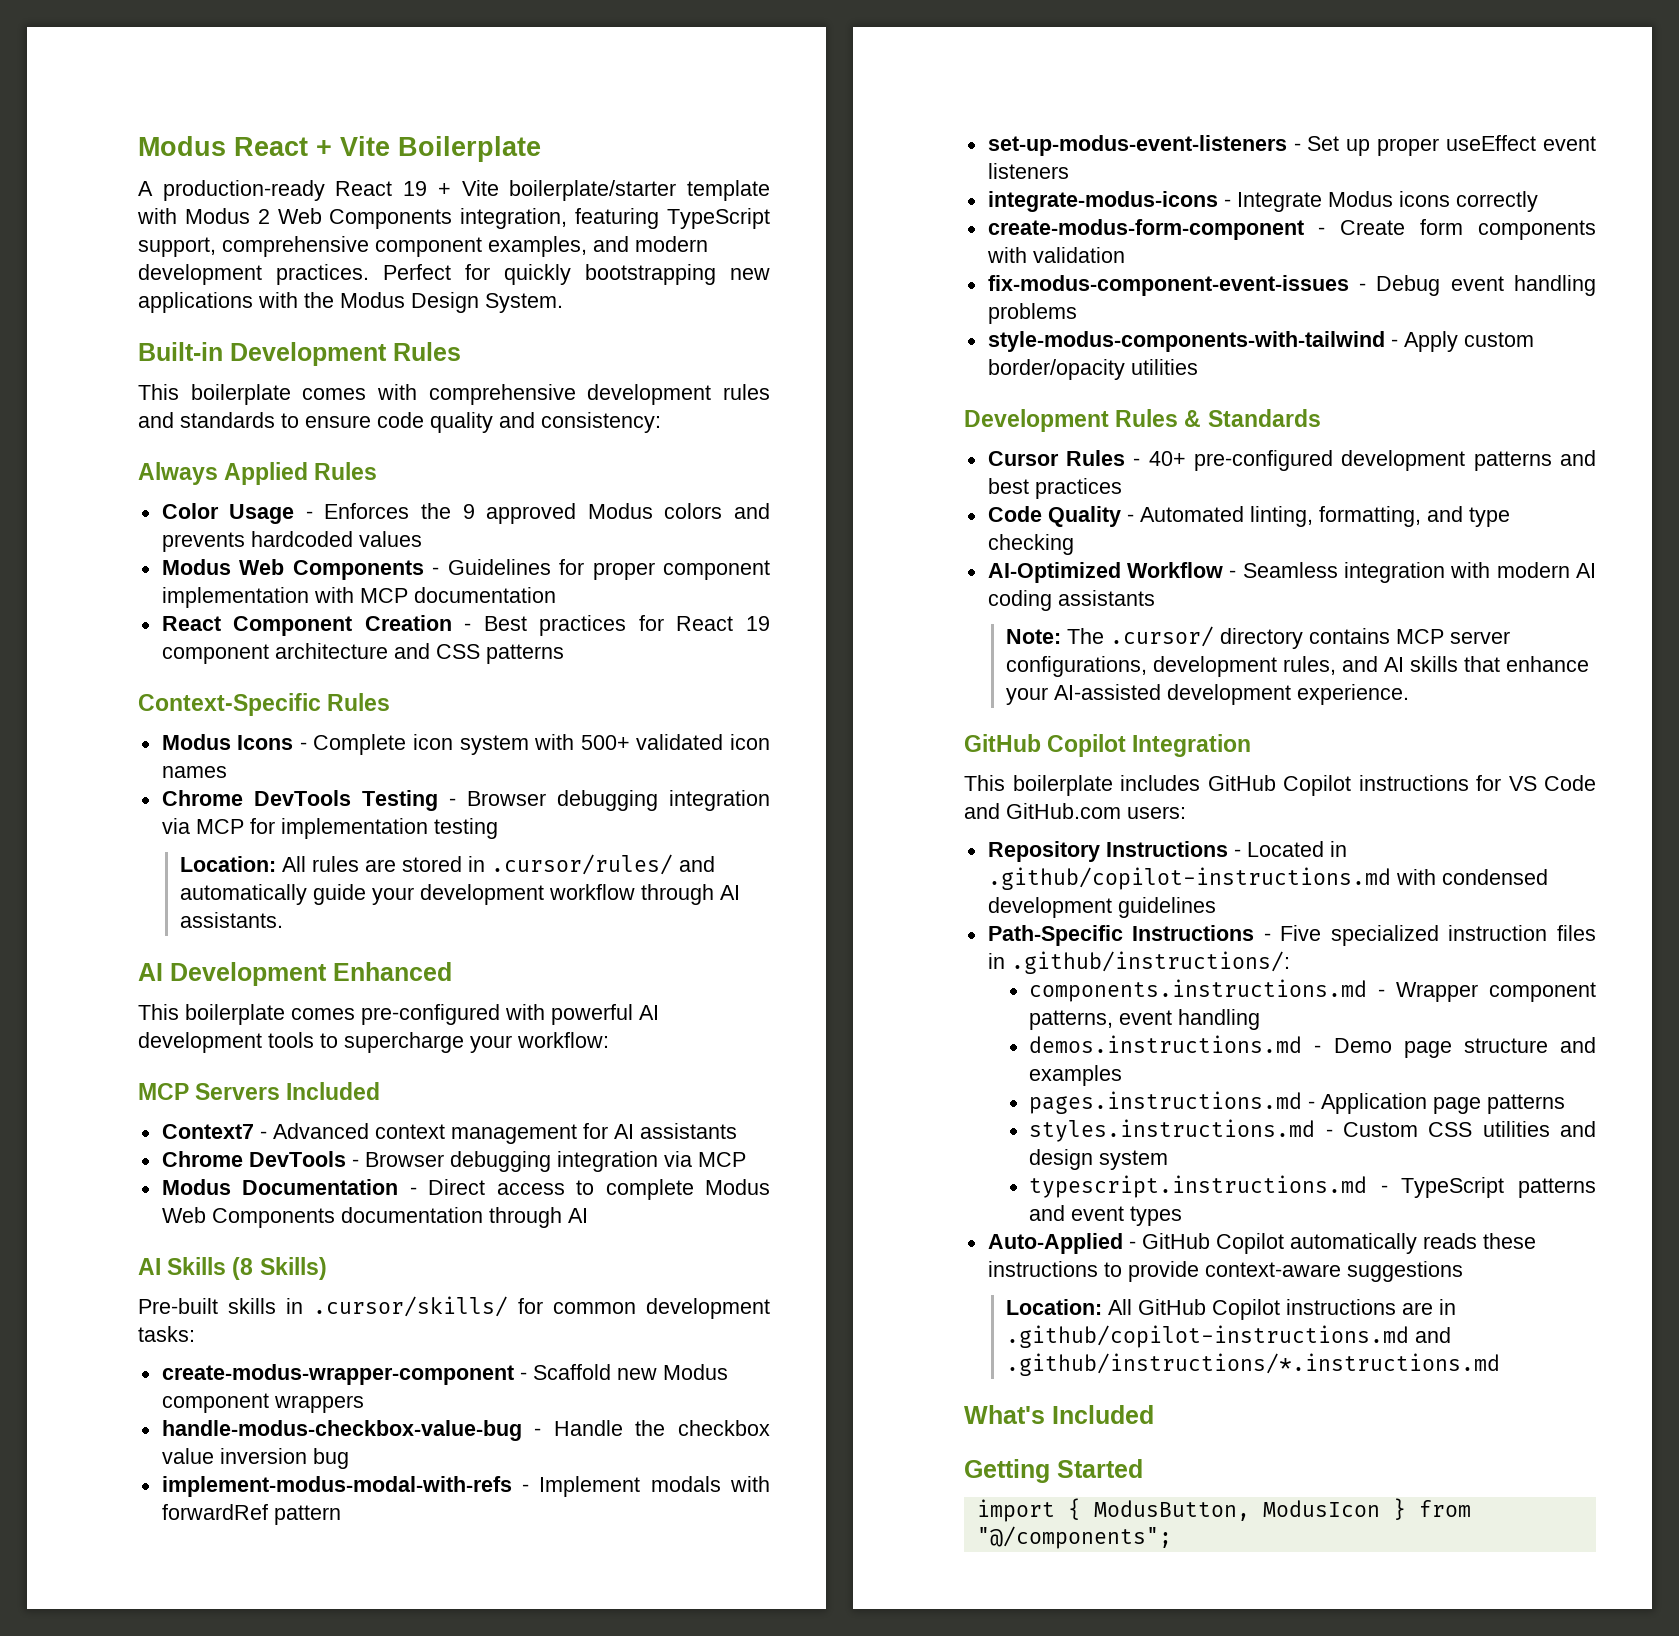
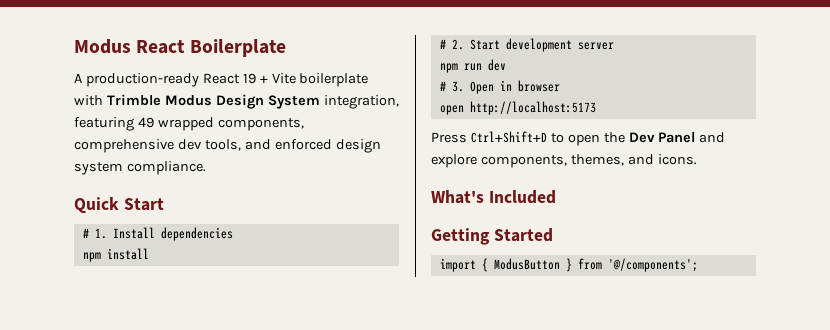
- Modus React + Vite Boilerplate
+ Modus React Boilerplate
- A production-ready React 19 + Vite boilerplate/starter template with Modus 2 Web Components integration, featuring TypeScript support, comprehensive component examples, and modern development practices. Perfect for quickly bootstrapping new applications with the Modus Design System.
- Built-in Development Rules
- This boilerplate comes with comprehensive development rules and standards to ensure code quality and consistency:
- Always Applied Rules
- Color Usage - Enforces the 9 approved Modus colors and prevents hardcoded values
- Modus Web Components - Guidelines for proper component implementation with MCP documentation
- React Component Creation - Best practices for React 19 component architecture and CSS patterns
- Context-Specific Rules
- Modus Icons - Complete icon system with 500+ validated icon names
- Chrome DevTools Testing - Browser debugging integration via MCP for implementation testing
- Location: All rules are stored in .cursor/rules/ and automatically guide your development workflow through AI assistants.
- AI Development Enhanced
- This boilerplate comes pre-configured with powerful AI development tools to supercharge your workflow:
- MCP Servers Included
- Context7 - Advanced context management for AI assistants
- Chrome DevTools - Browser debugging integration via MCP
- Modus Documentation - Direct access to complete Modus Web Components documentation through AI
- AI Skills (8 Skills)
- Pre-built skills in .cursor/skills/ for common development tasks:
- create-modus-wrapper-component - Scaffold new Modus component wrappers
- handle-modus-checkbox-value-bug - Handle the checkbox value inversion bug
- implement-modus-modal-with-refs - Implement modals with forwardRef pattern
- set-up-modus-event-listeners - Set up proper useEffect event listeners
- integrate-modus-icons - Integrate Modus icons correctly
- create-modus-form-component - Create form components with validation
- fix-modus-component-event-issues - Debug event handling problems
- style-modus-components-with-tailwind - Apply custom border/opacity utilities
- Development Rules & Standards
- Cursor Rules - 40+ pre-configured development patterns and best practices
- Code Quality - Automated linting, formatting, and type checking
- AI-Optimized Workflow - Seamless integration with modern AI coding assistants
- Note: The .cursor/ directory contains MCP server configurations, development rules, and AI skills that enhance your AI-assisted development experience.
- GitHub Copilot Integration
- This boilerplate includes GitHub Copilot instructions for VS Code and GitHub.com users:
- Repository Instructions - Located in .github/copilot-instructions.md with condensed development guidelines
- Path-Specific Instructions - Five specialized instruction files in .github/instructions/:
- components.instructions.md - Wrapper component patterns, event handling
- demos.instructions.md - Demo page structure and examples
- pages.instructions.md - Application page patterns
- styles.instructions.md - Custom CSS utilities and design system
- typescript.instructions.md - TypeScript patterns and event types
- Auto-Applied - GitHub Copilot automatically reads these instructions to provide context-aware suggestions
- Location: All GitHub Copilot instructions are in .github/copilot-instructions.md and .github/instructions/*.instructions.md
+ A production-ready React 19 + Vite boilerplate with Trimble Modus Design System integration, featuring 49 wrapped components, comprehensive dev tools, and enforced design system compliance.
+ Quick Start
+ # 1. Install dependencies
+ npm install
+ # 2. Start development server
+ npm run dev
+ # 3. Open in browser
+ open http://localhost:5173
+ Press Ctrl+Shift+D to open the Dev Panel and explore components, themes, and icons.
- import { ModusButton, ModusIcon } from "@/components";
+ import { ModusButton } from '@/components';

